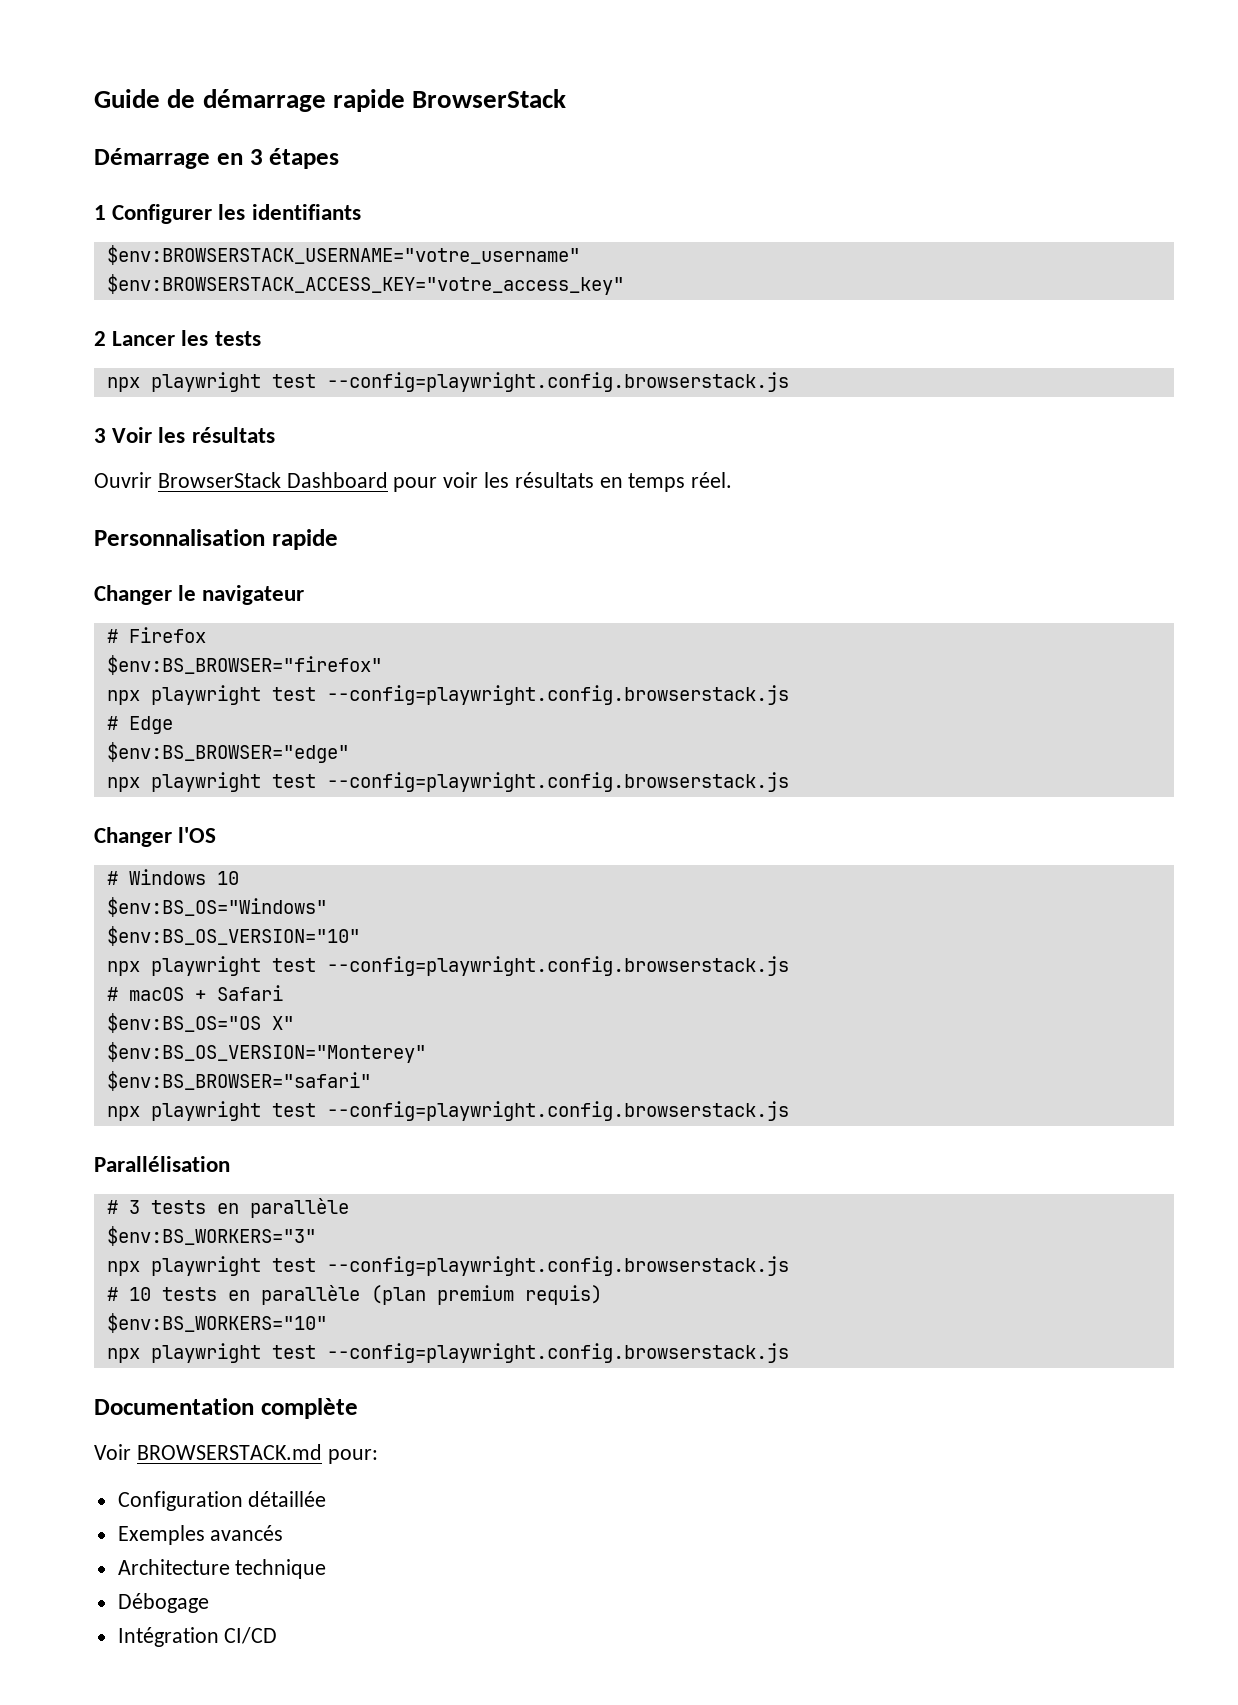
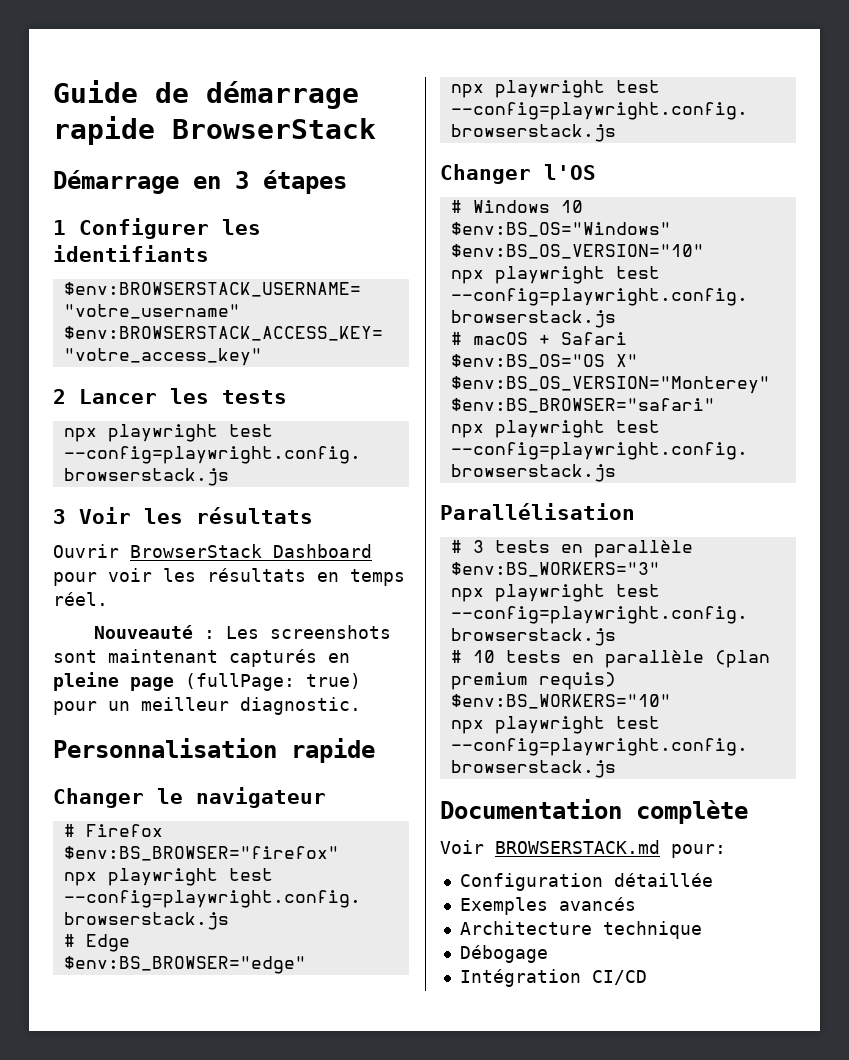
+ Nouveauté : Les screenshots sont maintenant capturés en pleine page (fullPage: true) pour un meilleur diagnostic.

